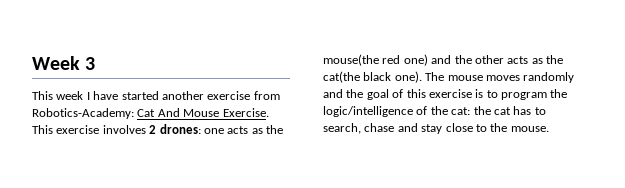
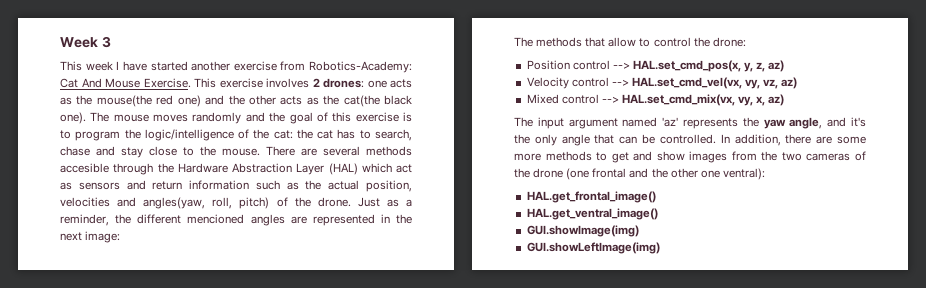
+ There are several methods accesible through the Hardware Abstraction Layer (HAL) which act as sensors and return information such as the actual position, velocities and angles(yaw, roll, pitch) of the drone. Just as a reminder, the different mencioned angles are represented in the next image:
+ The methods that allow to control the drone:
+ Position control --> HAL.set_cmd_pos(x, y, z, az)
+ Velocity control --> HAL.set_cmd_vel(vx, vy, vz, az)
+ Mixed control --> HAL.set_cmd_mix(vx, vy, x, az)
+ The input argument named 'az' represents the yaw angle, and it's the only angle that can be controlled. In addition, there are some more methods to get and show images from the two cameras of the drone (one frontal and the other one ventral):
+ HAL.get_frontal_image()
+ HAL.get_ventral_image()
+ GUI.showImage(img)
+ GUI.showLeftImage(img)

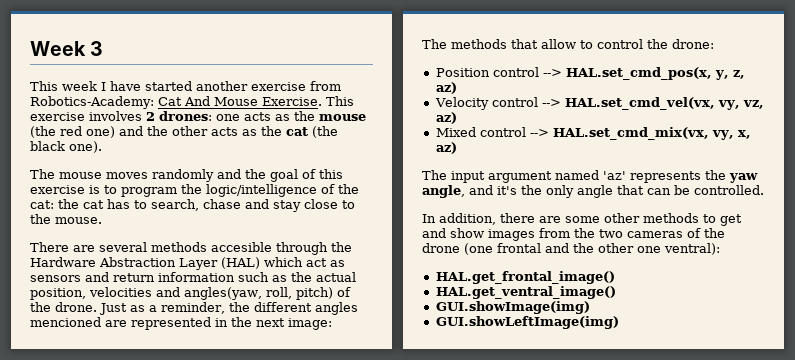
- one acts as the mouse(the red one) and the other acts as the cat(the black one). The mouse moves randomly and the goal of this exercise is to program the logic/intelligence of the cat:
+ one acts as the mouse (the red one) and the other acts as the cat (the black one).
+ The mouse moves randomly and the goal of this exercise is to program the logic/intelligence of the cat:
- the cat has to search, chase and stay close to the mouse. There are several methods accesible through the Hardware Abstraction Layer (HAL) which act as sensors and return information such as the actual position, velocities and angles(yaw, roll, pitch) of the drone.
+ the cat has to search, chase and stay close to the mouse.
+ There are several methods accesible through the Hardware Abstraction Layer (HAL) which act as sensors and return information such as the actual position, velocities and angles(yaw, roll, pitch) of the drone.
- Just as a reminder, the different mencioned angles are represented in the next image:
+ Just as a reminder, the different angles mencioned are represented in the next image:
- The input argument named 'az' represents the yaw angle, and it's the only angle that can be controlled. In addition, there are some more methods to get and show images from the two cameras of the drone (one frontal and the other one ventral):
+ The input argument named 'az' represents the yaw angle, and it's the only angle that can be controlled.
+ In addition, there are some other methods to get and show images from the two cameras of the drone (one frontal and the other one ventral):

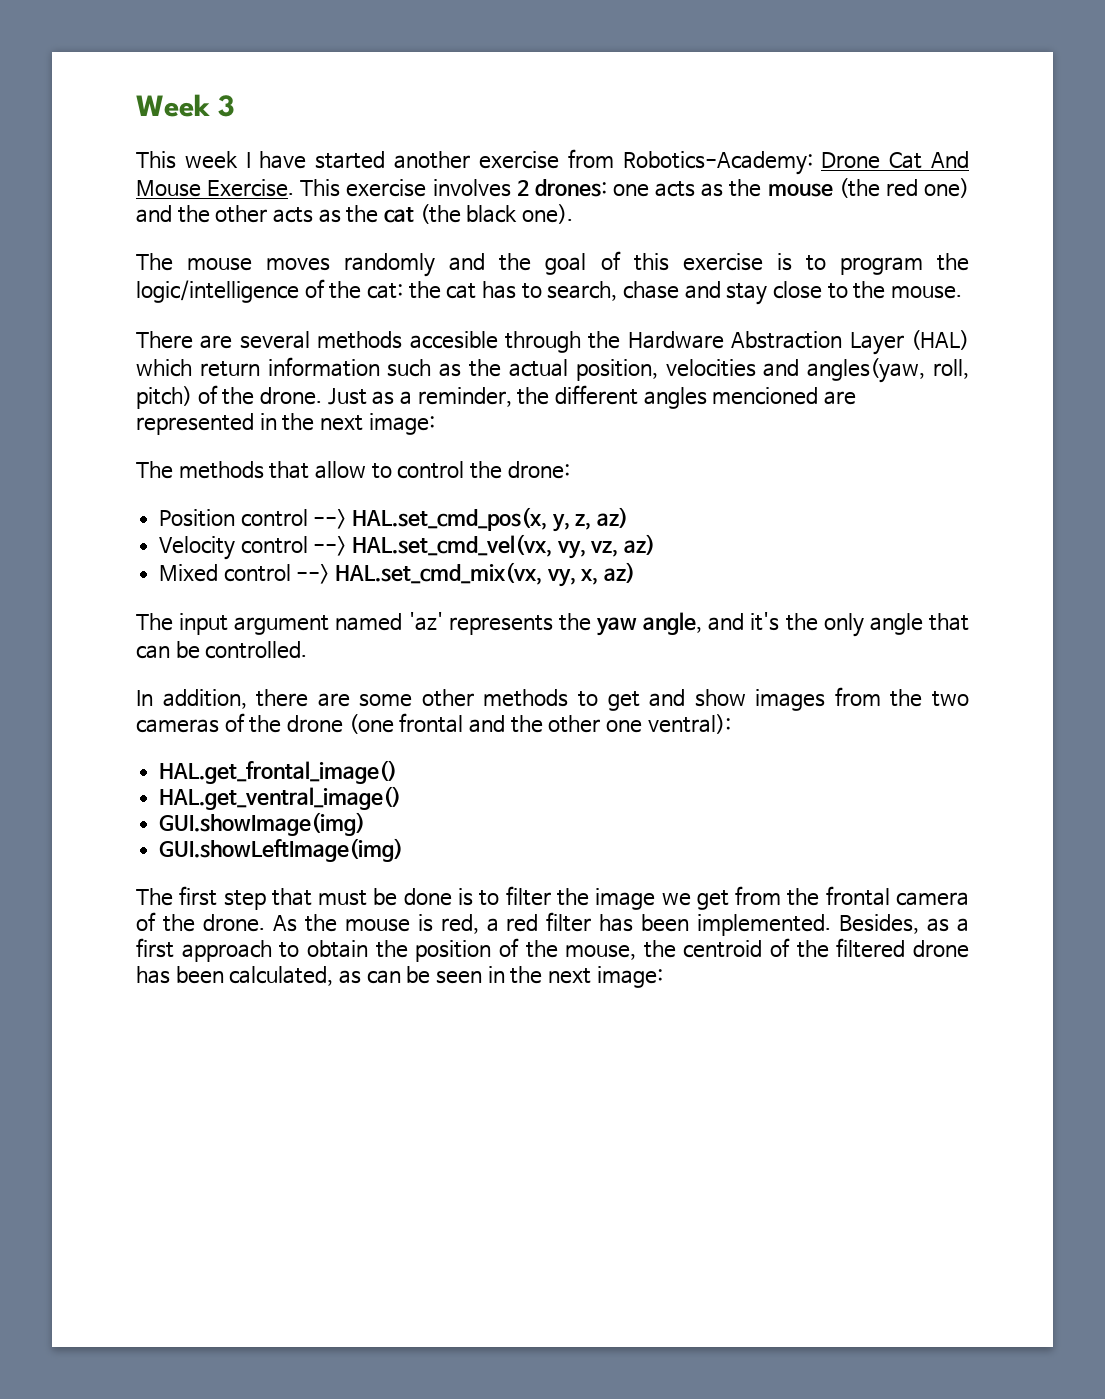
- This week I have started another exercise from Robotics-Academy: Cat And Mouse Exercise.
+ This week I have started another exercise from Robotics-Academy: Drone Cat And Mouse Exercise.
- There are several methods accesible through the Hardware Abstraction Layer (HAL) which act as sensors and return information such as the actual position, velocities and angles(yaw, roll, pitch) of the drone.
+ There are several methods accesible through the Hardware Abstraction Layer (HAL) which return information such as the actual position, velocities and angles(yaw, roll, pitch) of the drone.
+ The first step that must be done is to filter the image we get from the frontal camera of the drone. As the mouse is red, a red filter has been implemented. Besides, as a first approach to obtain the position of the mouse, the centroid of the filtered drone has been calculated, as can be seen in the next image:

